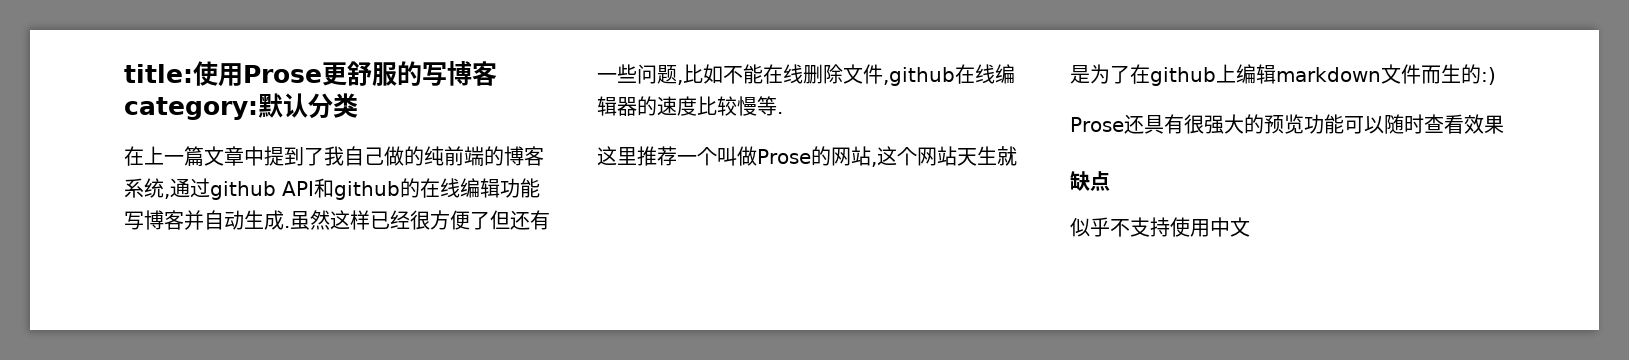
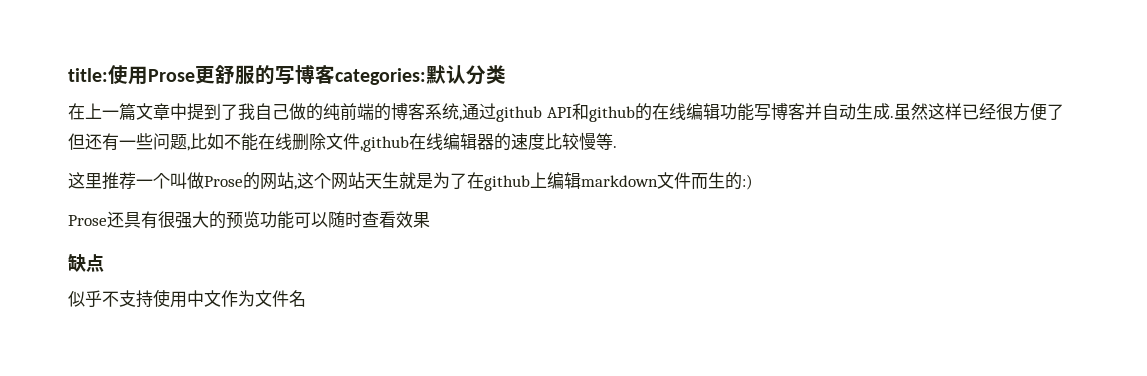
- title:使用Prose更舒服的写博客category:默认分类
+ title:使用Prose更舒服的写博客categories:默认分类
- 似乎不支持使用中文
+ 似乎不支持使用中文作为文件名

